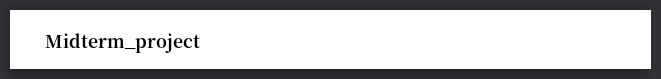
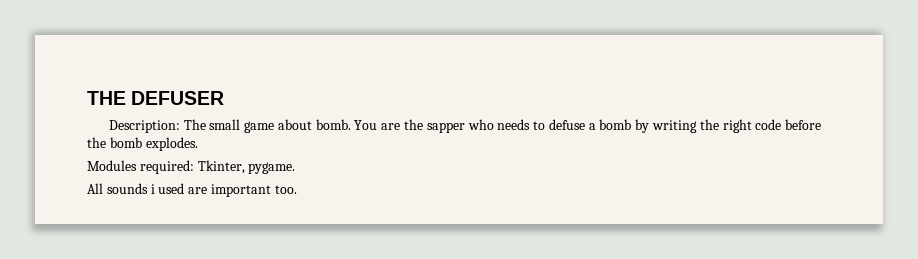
- Midterm_project
+ THE DEFUSER
+ Description: The small game about bomb. You are the sapper who needs to defuse a bomb by writing the right code before the bomb explodes.
+ Modules required: Tkinter, pygame.
+ All sounds i used are important too.

